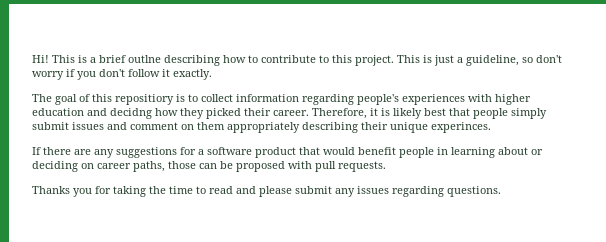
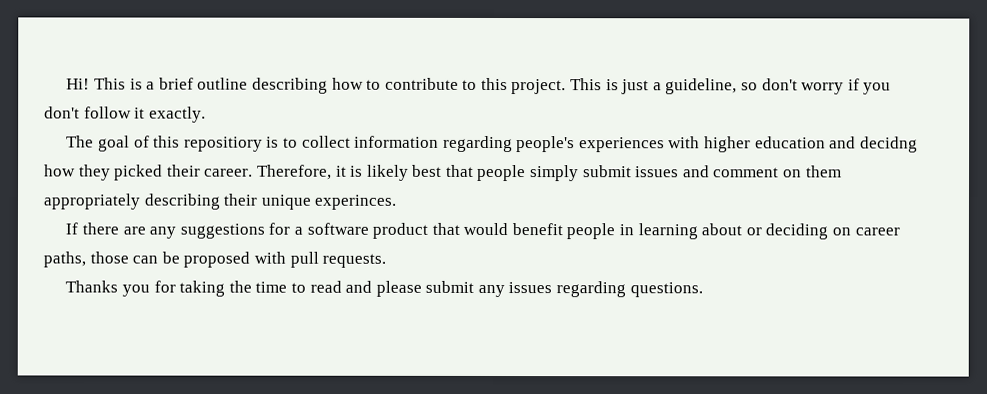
- This is a brief outlne describing how to contribute to this project.
+ This is a brief outline describing how to contribute to this project.

